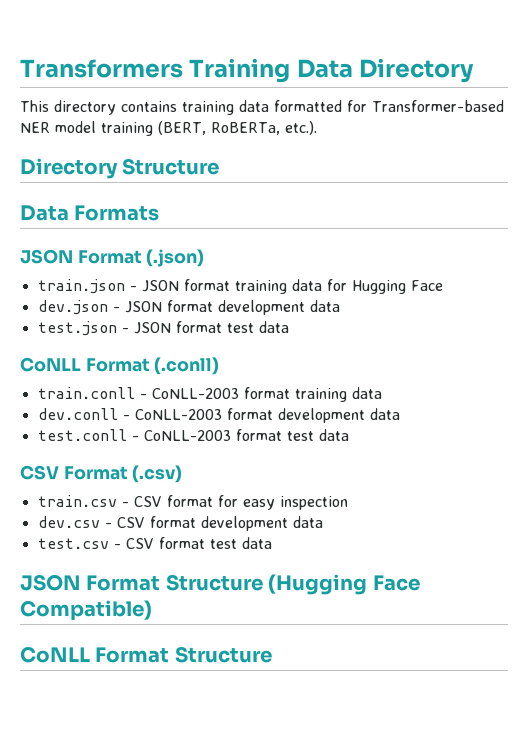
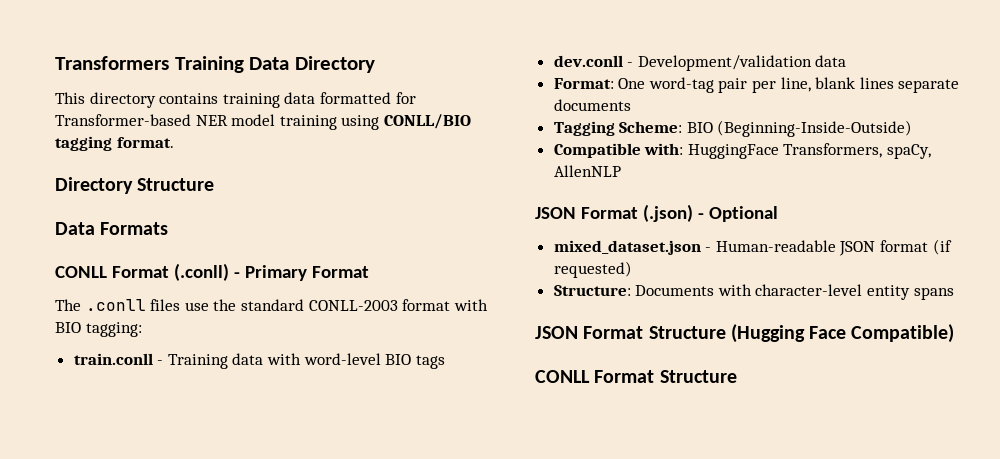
- This directory contains training data formatted for Transformer-based NER model training (BERT, RoBERTa, etc.).
+ This directory contains training data formatted for Transformer-based NER model training using CONLL/BIO tagging format.
- JSON Format (.json)
- train.json - JSON format training data for Hugging Face
- dev.json - JSON format development data
- test.json - JSON format test data
- CoNLL Format (.conll)
- train.conll - CoNLL-2003 format training data
- dev.conll - CoNLL-2003 format development data
- test.conll - CoNLL-2003 format test data
- CSV Format (.csv)
- train.csv - CSV format for easy inspection
- dev.csv - CSV format development data
- test.csv - CSV format test data
+ CONLL Format (.conll) - Primary Format
+ The .conll files use the standard CONLL-2003 format with BIO tagging:
+ train.conll - Training data with word-level BIO tags
+ dev.conll - Development/validation data
+ Format: One word-tag pair per line, blank lines separate documents
+ Tagging Scheme: BIO (Beginning-Inside-Outside)
+ Compatible with: HuggingFace Transformers, spaCy, AllenNLP
+ JSON Format (.json) - Optional
+ mixed_dataset.json - Human-readable JSON format (if requested)
+ Structure: Documents with character-level entity spans
- CoNLL Format Structure
+ CONLL Format Structure

